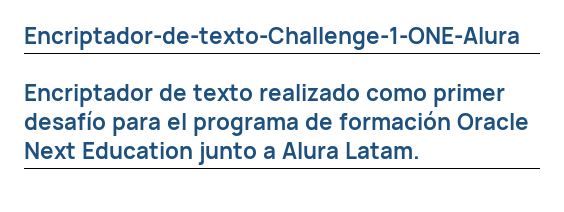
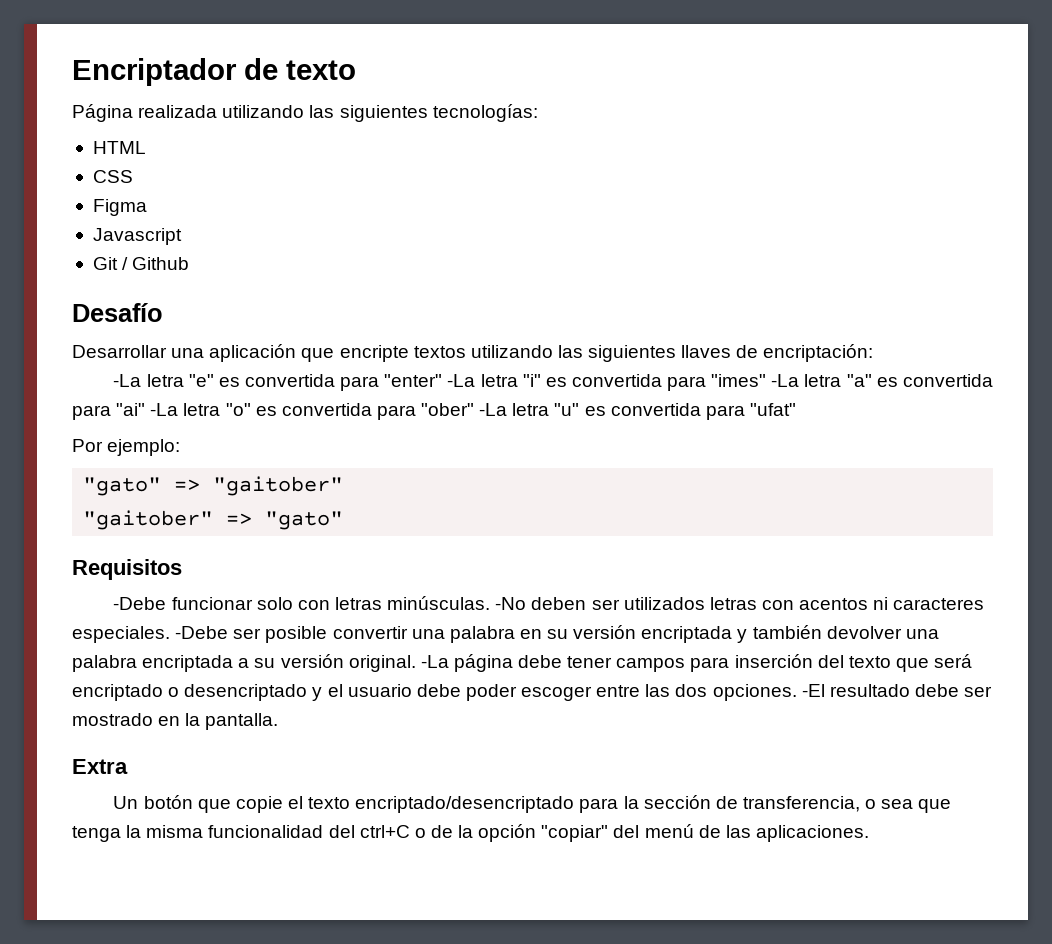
- Encriptador-de-texto-Challenge-1-ONE-Alura
- Encriptador de texto realizado como primer desafío para el programa de formación Oracle Next Education junto a Alura Latam.
+ Encriptador de texto
+ Página realizada utilizando las siguientes tecnologías:
+ HTML
+ CSS
+ Figma
+ Javascript
+ Git / Github
+ Desafío
+ Desarrollar una aplicación que encripte textos utilizando las siguientes llaves de encriptación:
+ -La letra "e" es convertida para "enter" -La letra "i" es convertida para "imes" -La letra "a" es convertida para "ai" -La letra "o" es convertida para "ober" -La letra "u" es convertida para "ufat"
+ Por ejemplo:
+ "gato" => "gaitober"
+ "gaitober" => "gato"
+ Requisitos
+ -Debe funcionar solo con letras minúsculas. -No deben ser utilizados letras con acentos ni caracteres especiales. -Debe ser posible convertir una palabra en su versión encriptada y también devolver una palabra encriptada a su versión original. -La página debe tener campos para inserción del texto que será encriptado o desencriptado y el usuario debe poder escoger entre las dos opciones. -El resultado debe ser mostrado en la pantalla.
+ Extra
+ Un botón que copie el texto encriptado/desencriptado para la sección de transferencia, o sea que tenga la misma funcionalidad del ctrl+C o de la opción "copiar" del menú de las aplicaciones.

